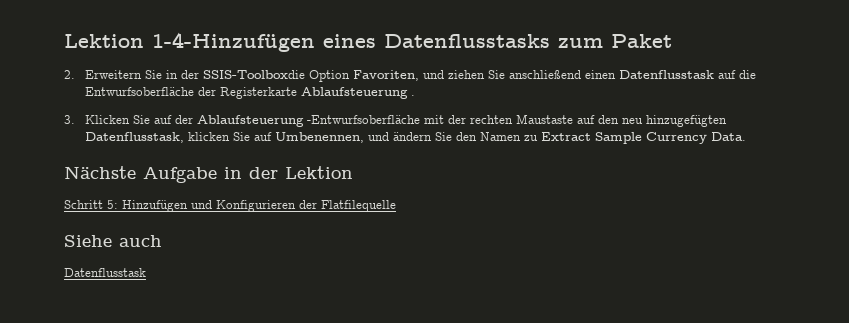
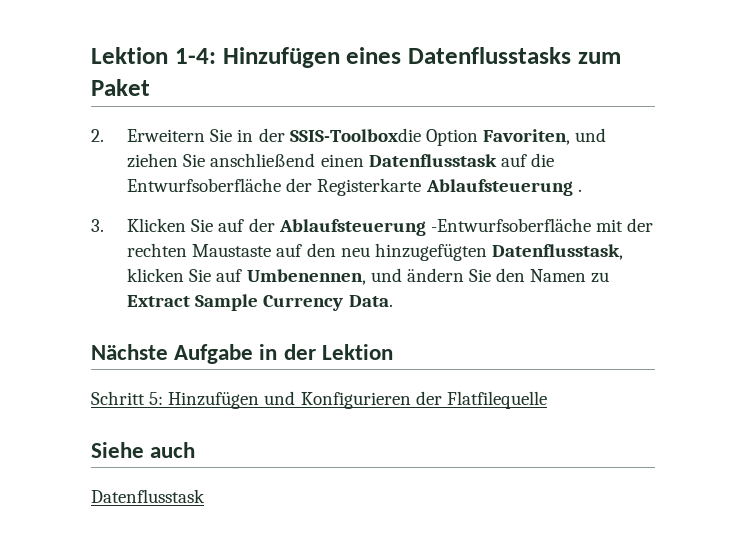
- Lektion 1-4-Hinzufügen eines Datenflusstasks zum Paket
+ Lektion 1-4: Hinzufügen eines Datenflusstasks zum Paket

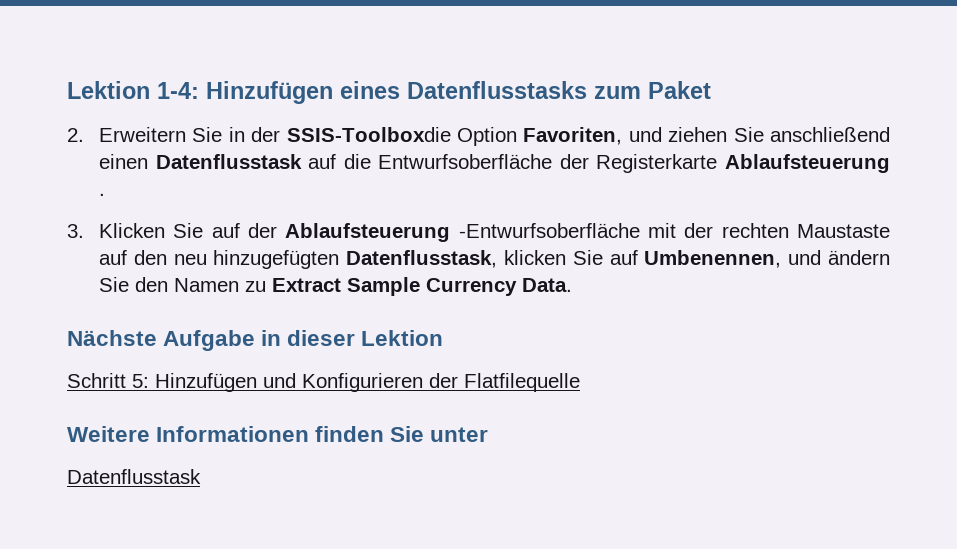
- Nächste Aufgabe in der Lektion
+ Nächste Aufgabe in dieser Lektion
- Siehe auch
+ Weitere Informationen finden Sie unter

